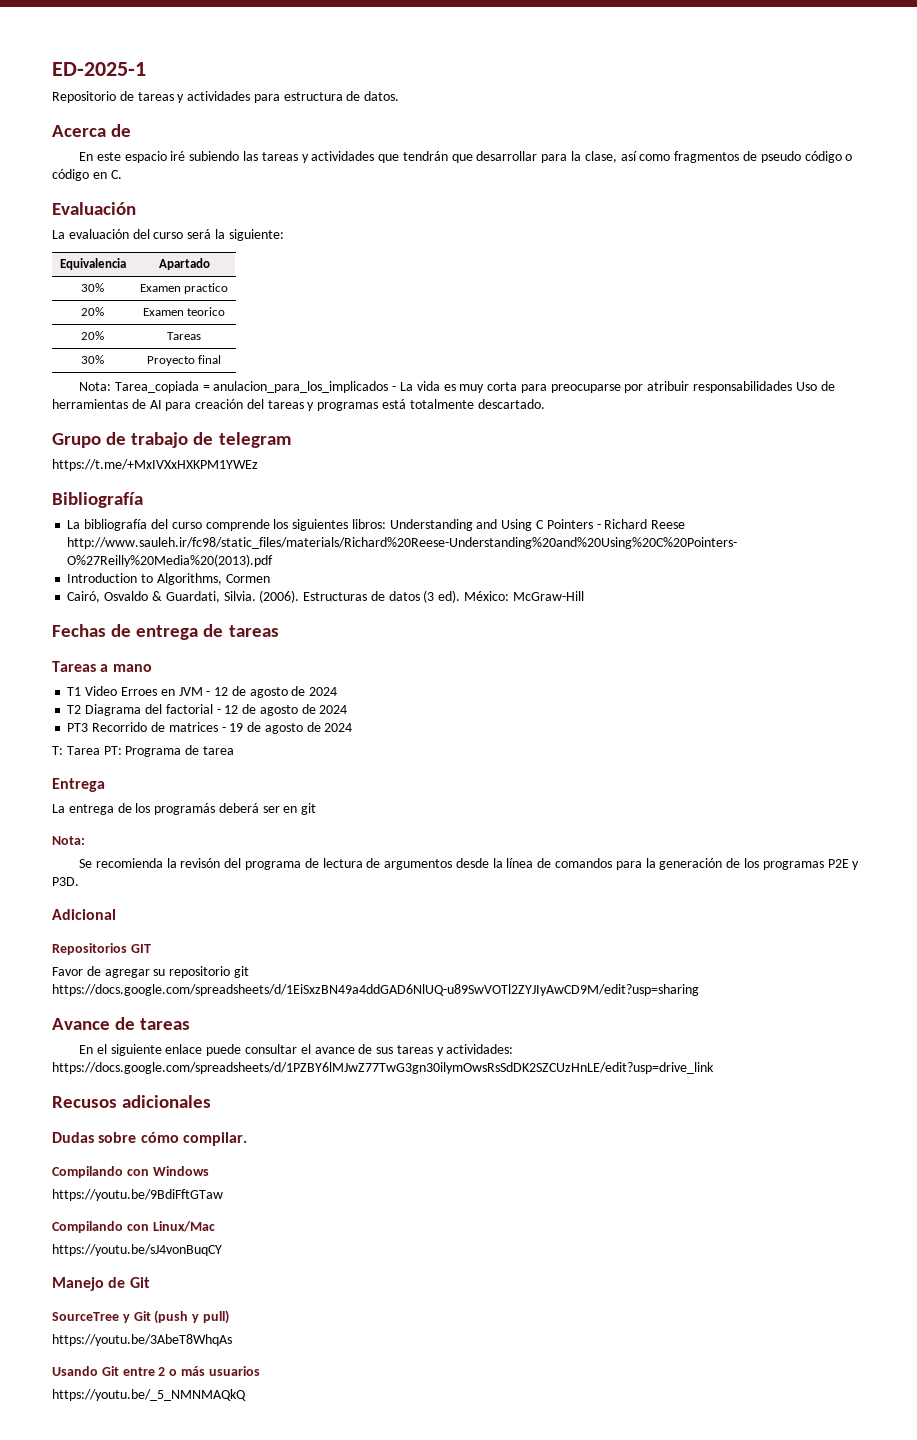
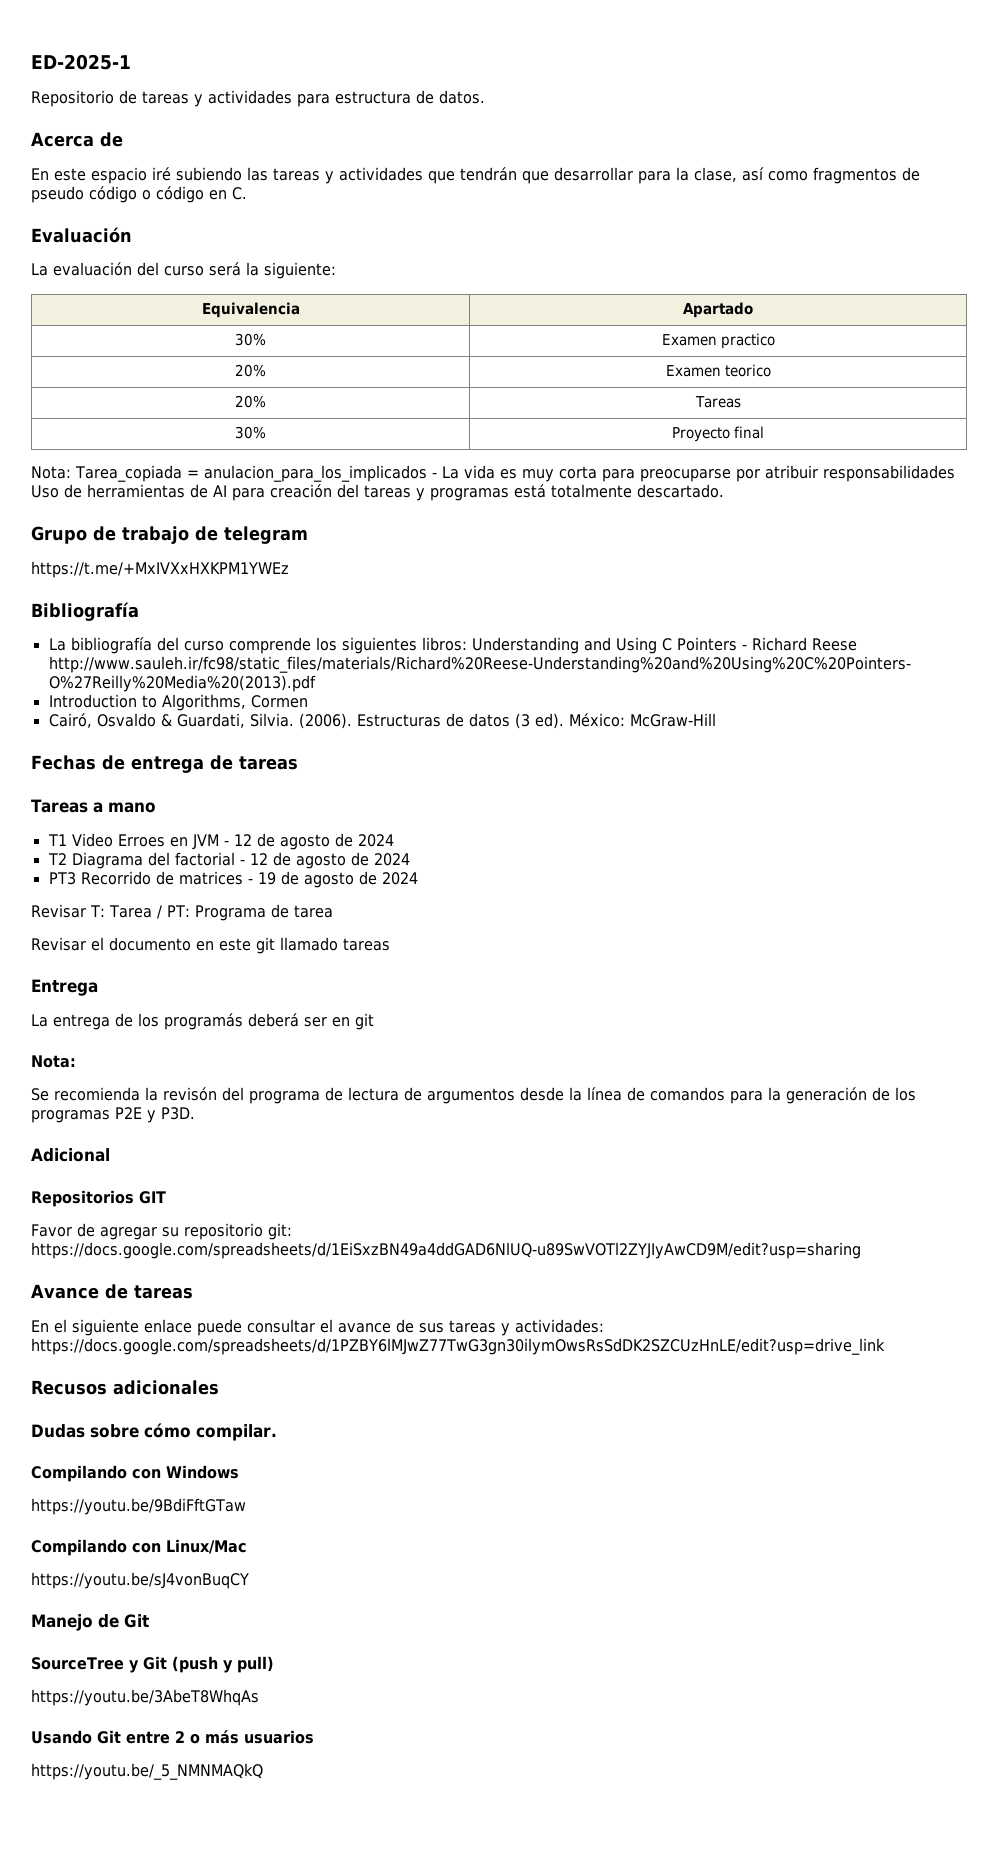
- T: Tarea PT: Programa de tarea
+ Revisar T: Tarea / PT: Programa de tarea
+ Revisar el documento en este git llamado tareas
- Favor de agregar su repositorio git https://docs.google.com/spreadsheets/d/1EiSxzBN49a4ddGAD6NlUQ-u89SwVOTl2ZYJIyAwCD9M/edit?usp=sharing
+ Favor de agregar su repositorio git: https://docs.google.com/spreadsheets/d/1EiSxzBN49a4ddGAD6NlUQ-u89SwVOTl2ZYJIyAwCD9M/edit?usp=sharing

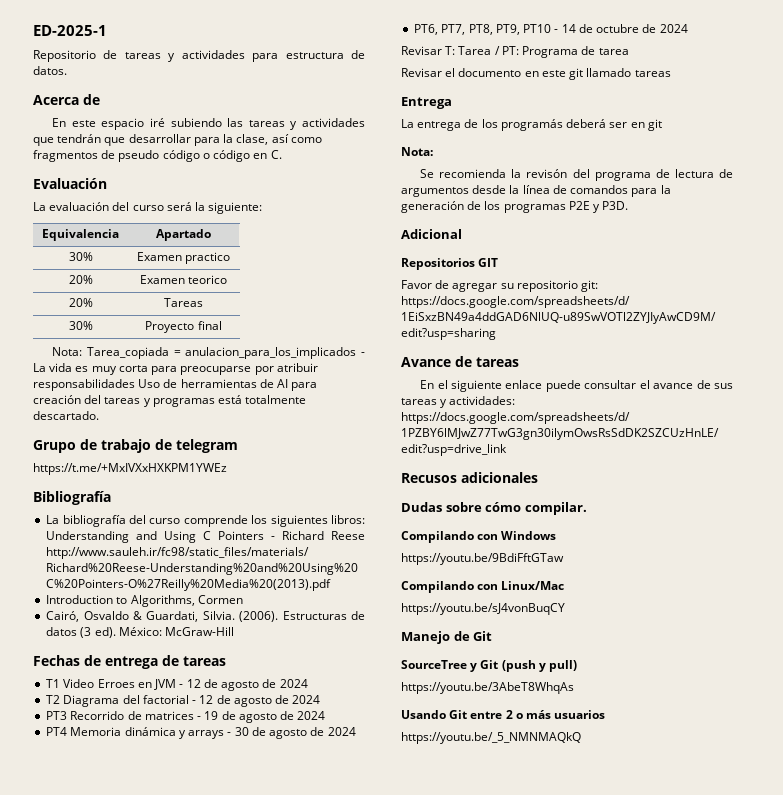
- Tareas a mano
+ PT4 Memoria dinámica y arrays - 30 de agosto de 2024
+ PT6, PT7, PT8, PT9, PT10 - 14 de octubre de 2024

